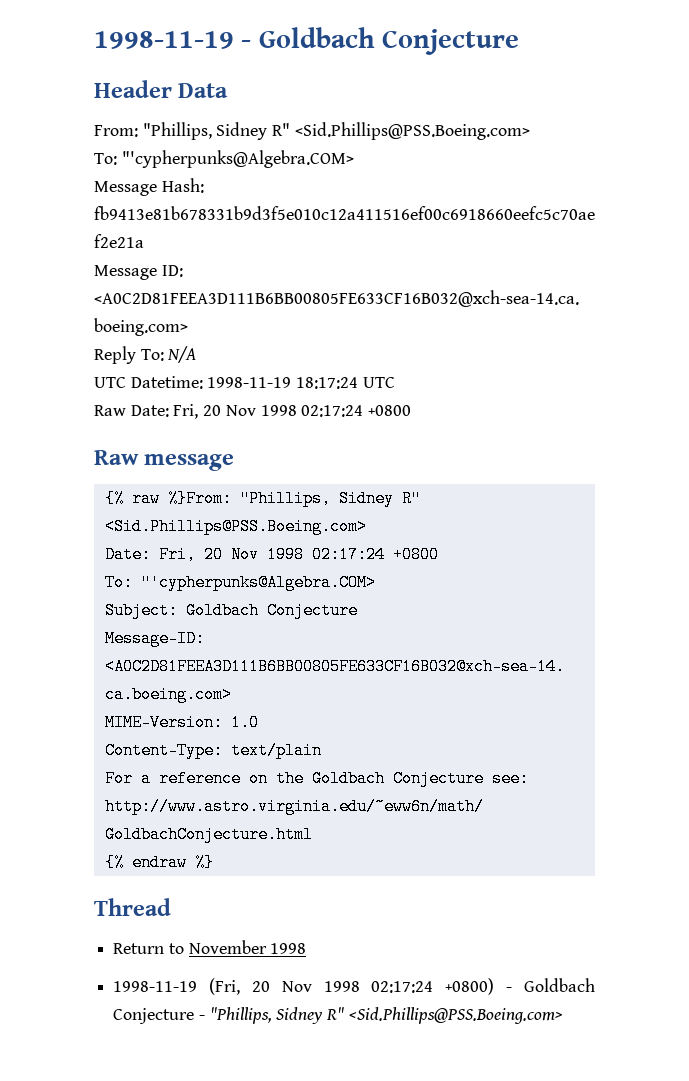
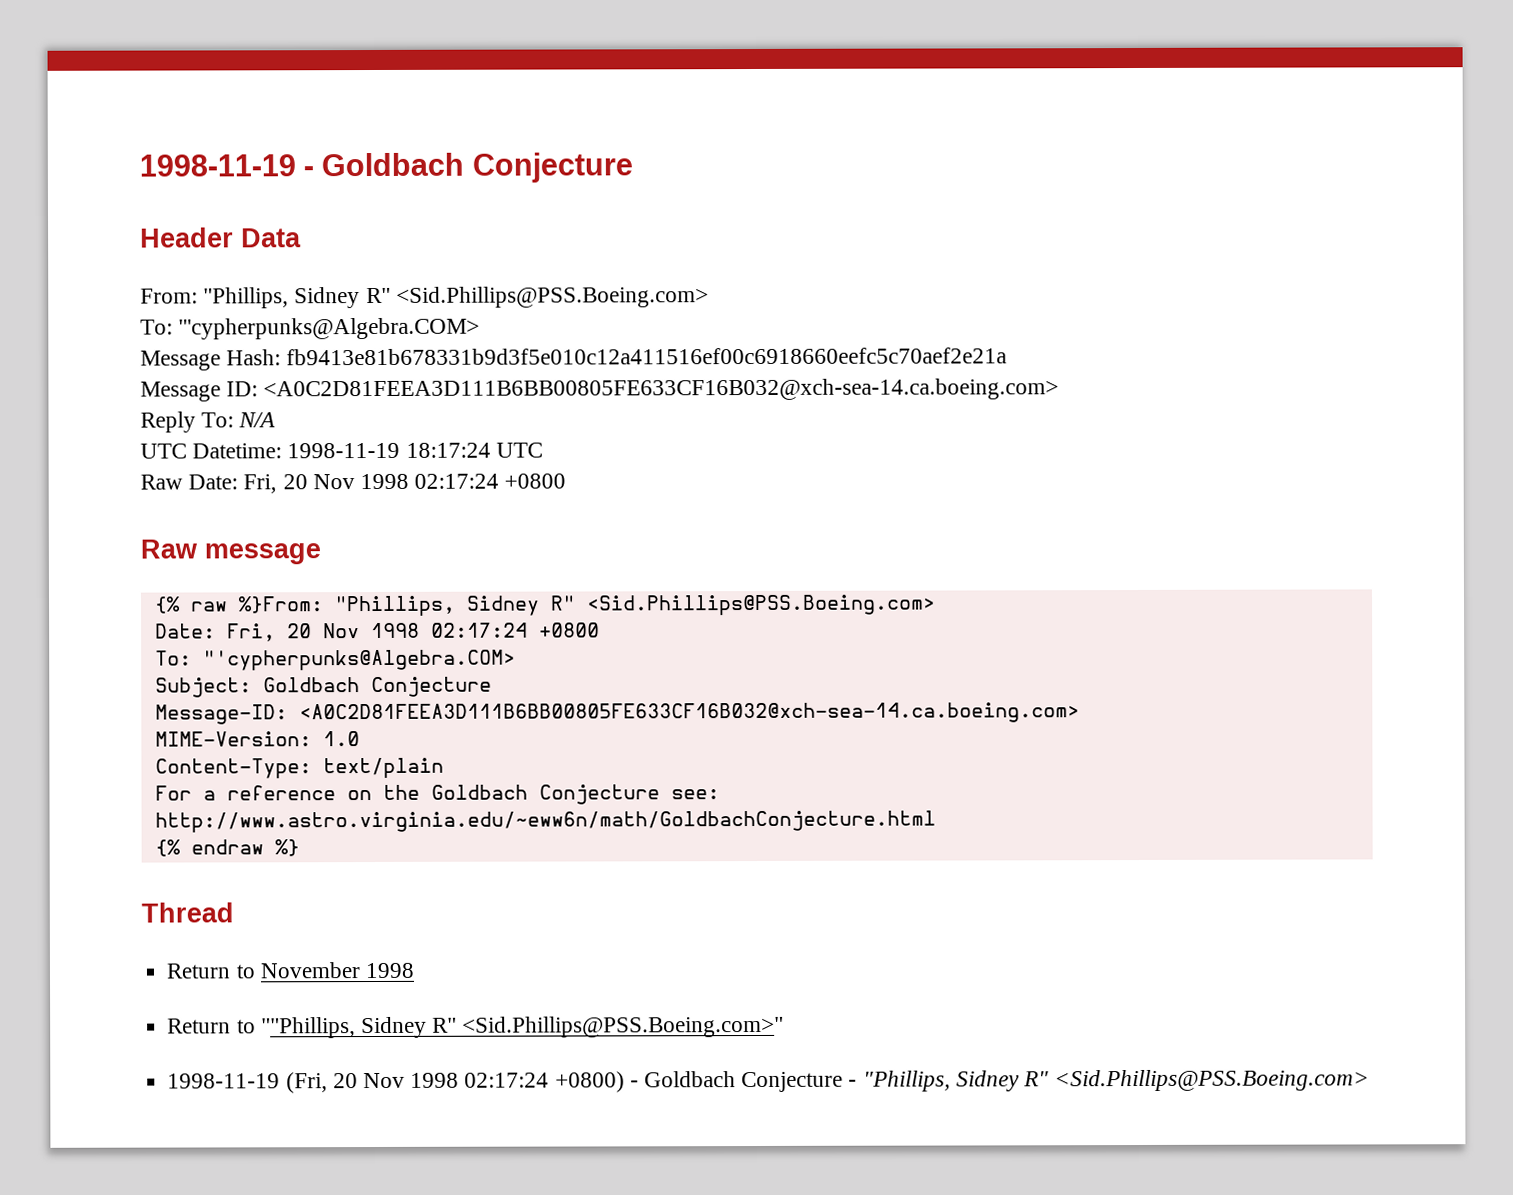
+ Return to ""Phillips, Sidney R" <Sid.Phillips@PSS.Boeing.com>"

